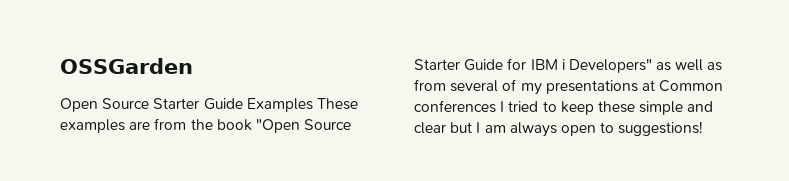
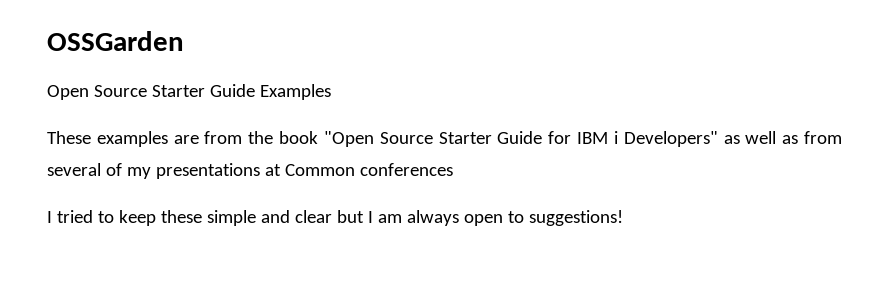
- Open Source Starter Guide Examples These examples are from the book "Open Source Starter Guide for IBM i Developers" as well as from several of my presentations at Common conferences I tried to keep these simple and clear but I am always open to suggestions!
+ Open Source Starter Guide Examples
+ These examples are from the book "Open Source Starter Guide for IBM i Developers" as well as from several of my presentations at Common conferences
+ I tried to keep these simple and clear but I am always open to suggestions!

